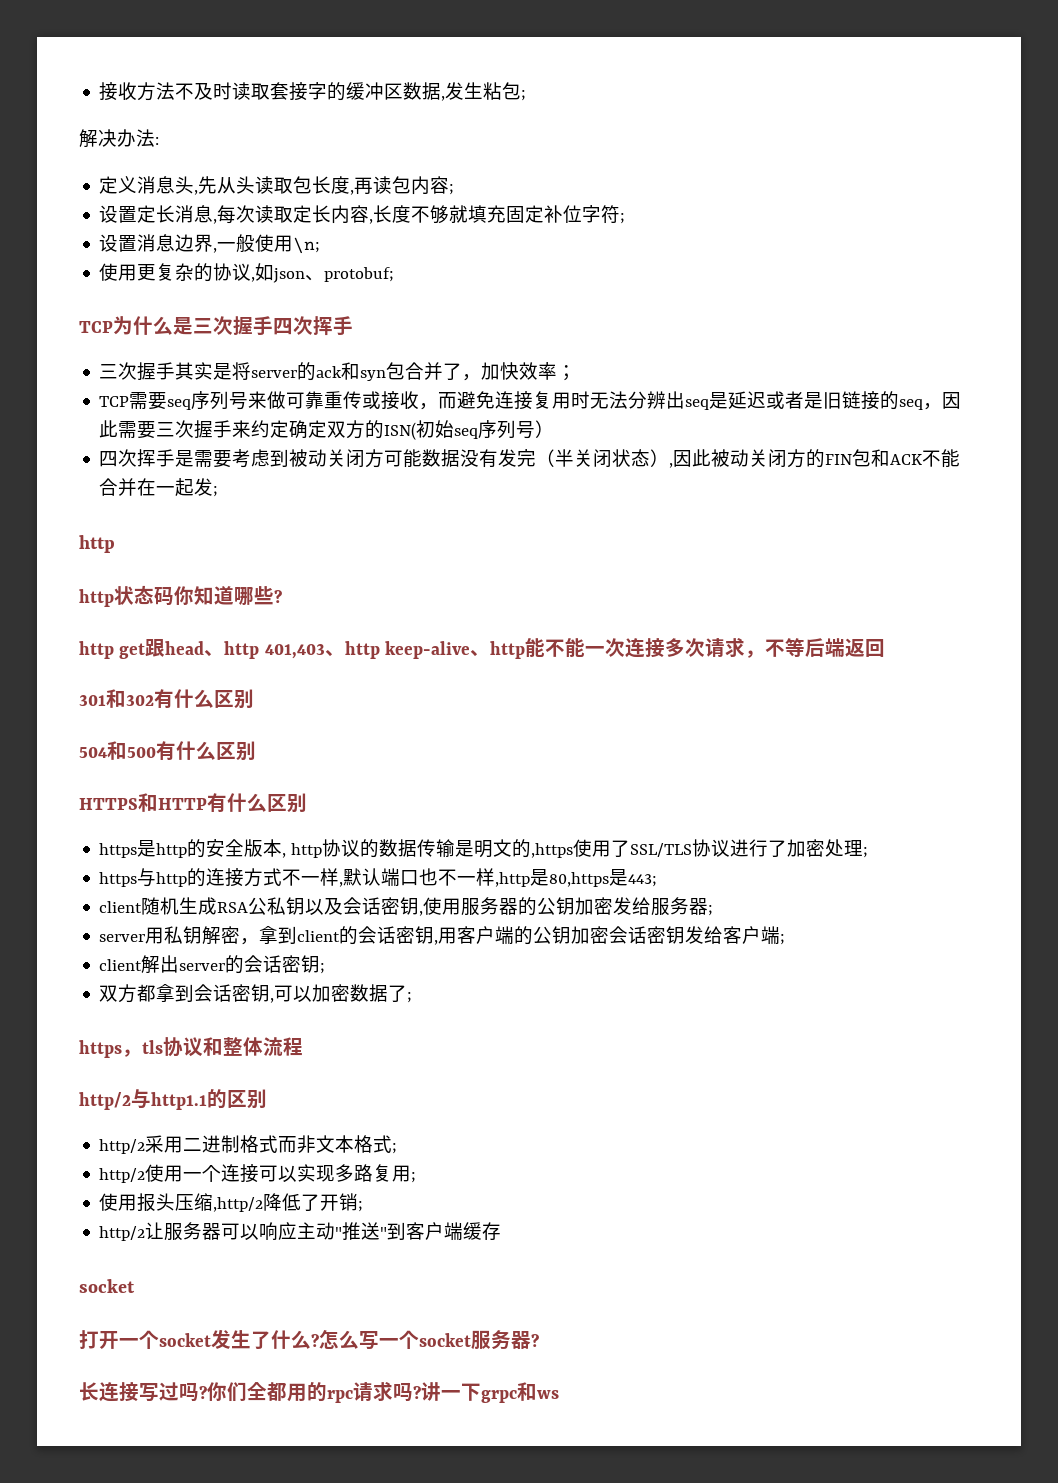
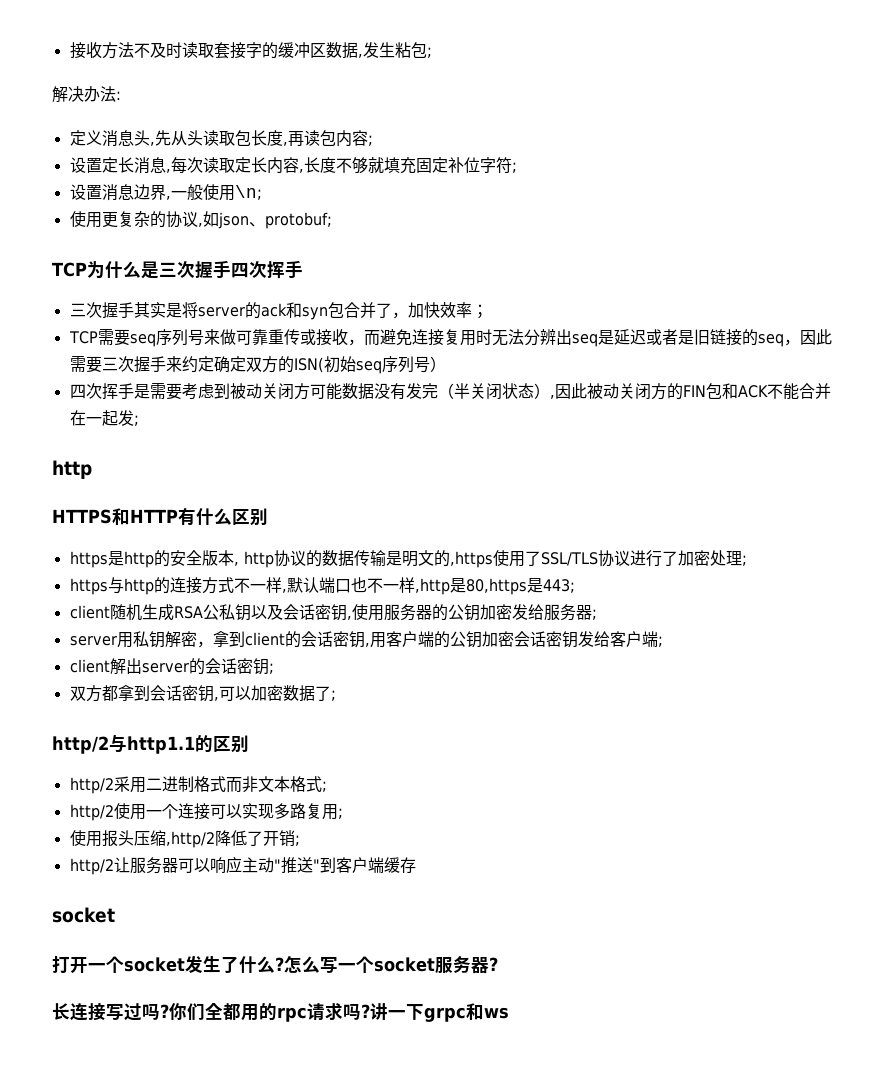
- http状态码你知道哪些?
- http get跟head、http 401,403、http keep-alive、http能不能一次连接多次请求，不等后端返回
- 301和302有什么区别
- 504和500有什么区别
- https，tls协议和整体流程

